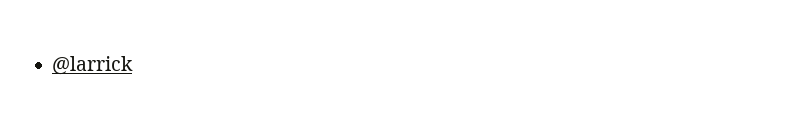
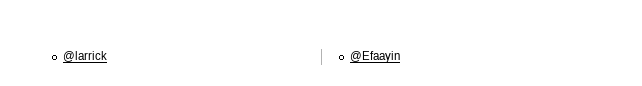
+ @Efaayin

